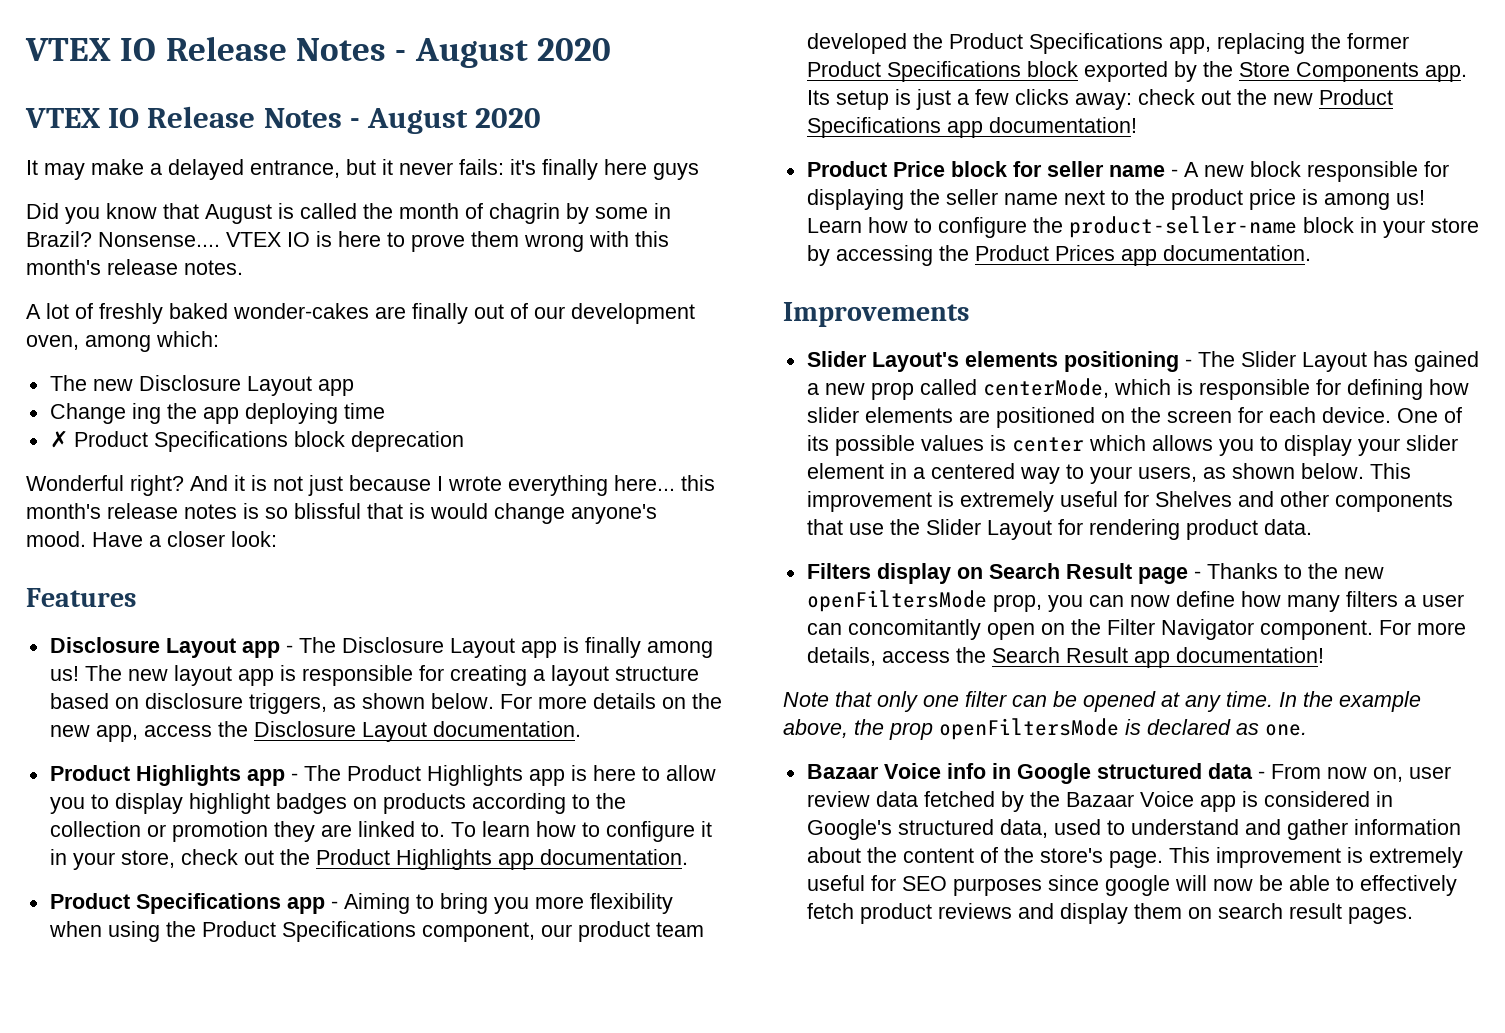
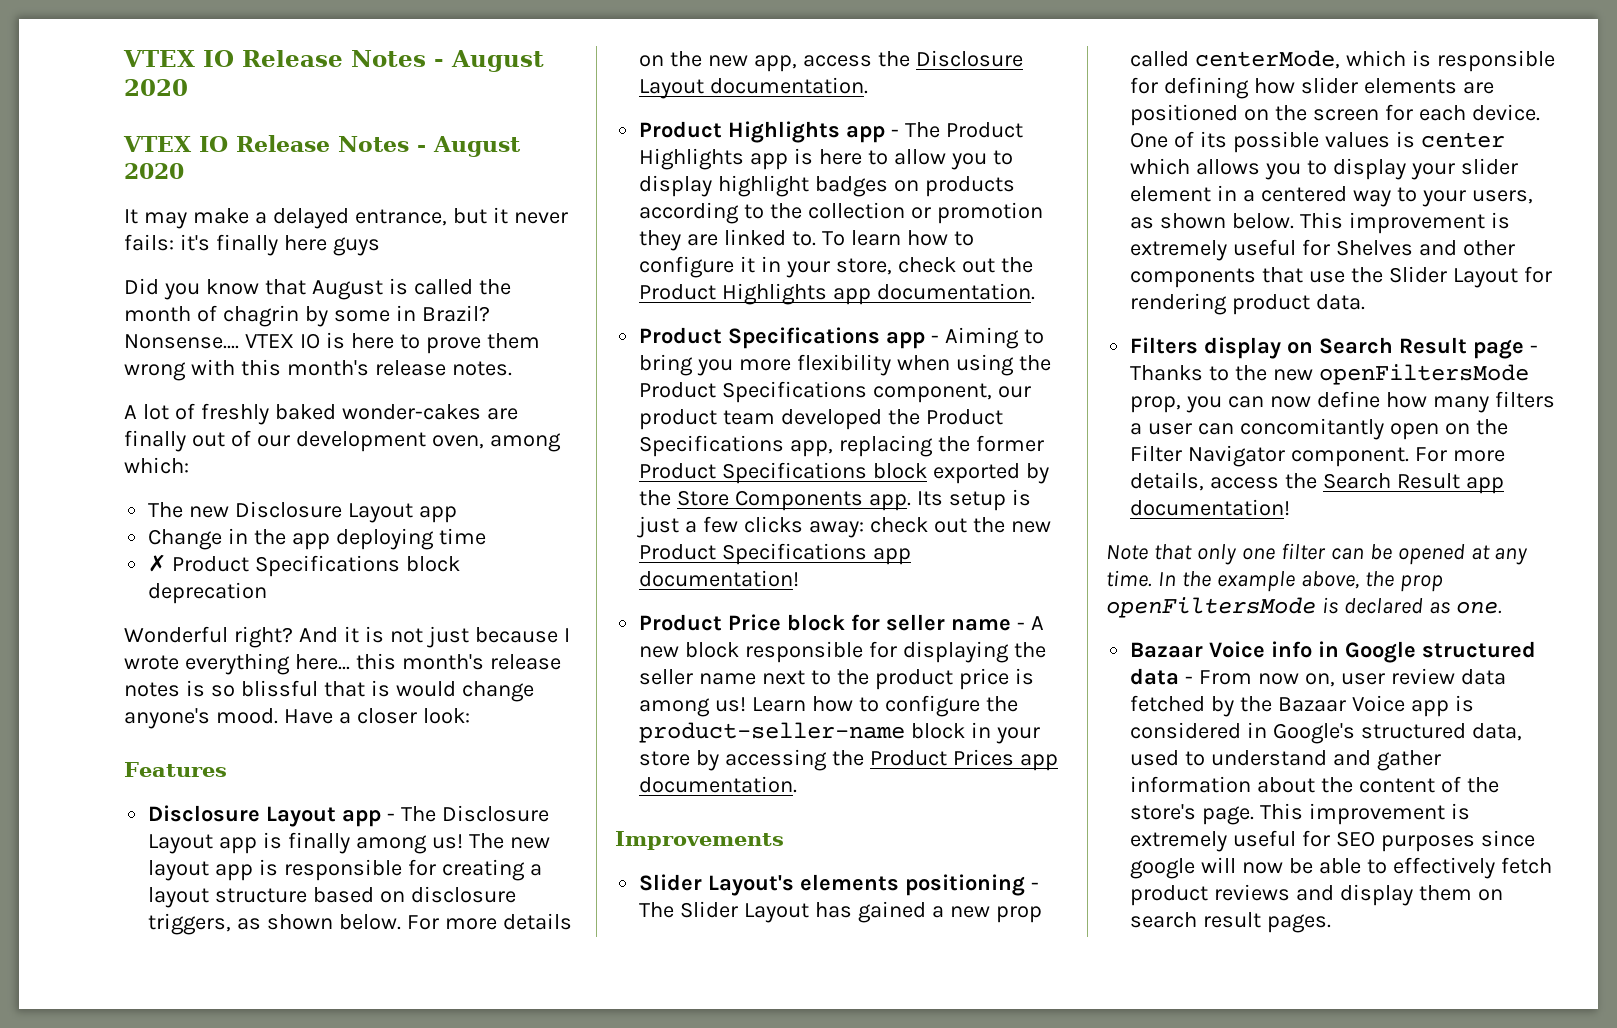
- Change ing the app deploying time
+ Change in the app deploying time

